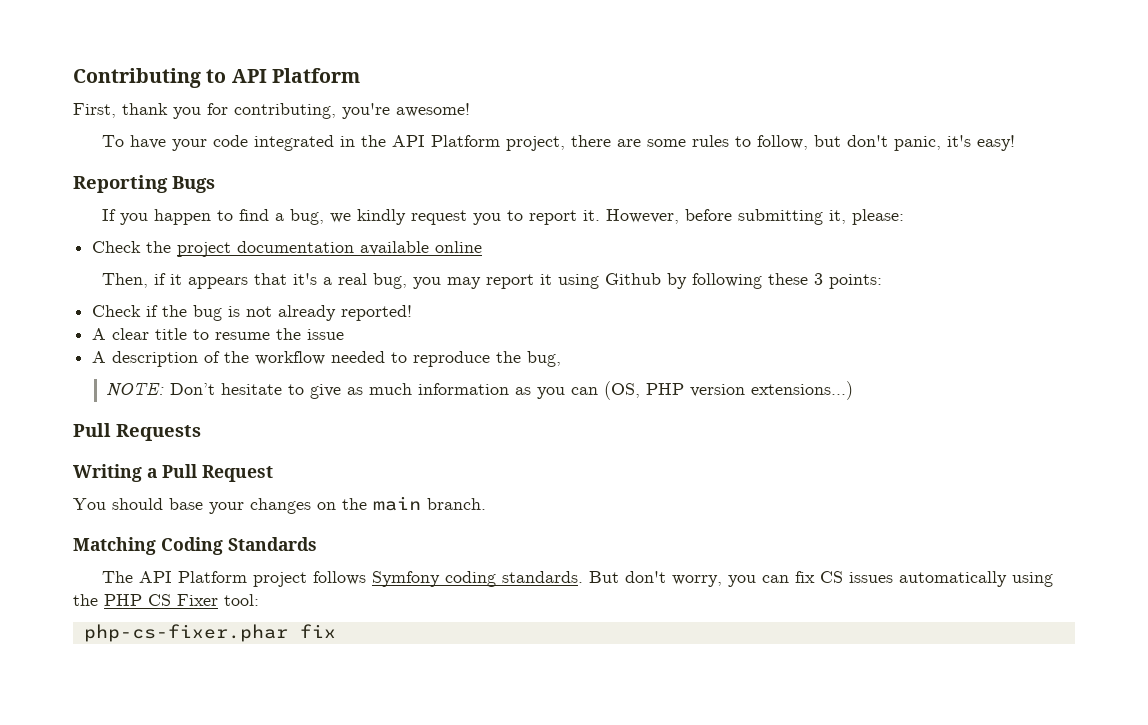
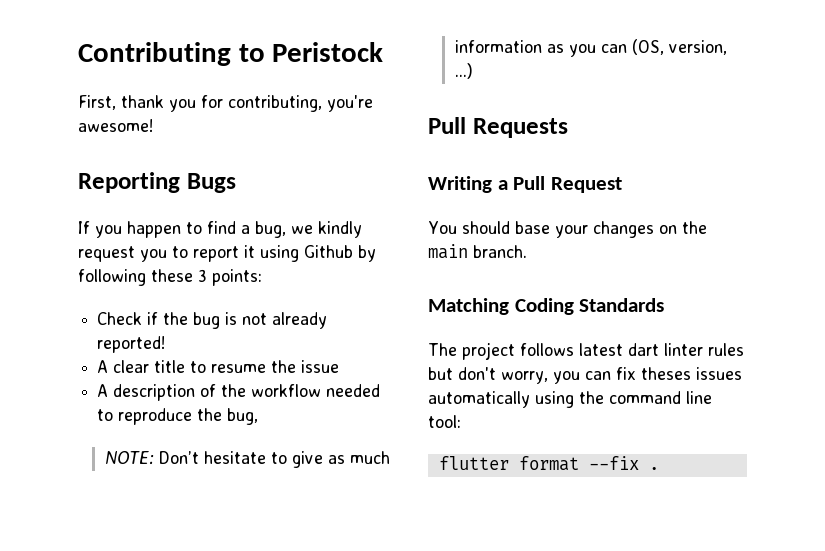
- Contributing to API Platform
+ Contributing to Peristock
- To have your code integrated in the API Platform project, there are some rules to follow, but don't panic, it's easy!
- If you happen to find a bug, we kindly request you to report it. However, before submitting it, please:
- Check the project documentation available online
- Then, if it appears that it's a real bug, you may report it using Github by following these 3 points:
+ If you happen to find a bug, we kindly request you to report it using Github by following these 3 points:
- NOTE: Don’t hesitate to give as much information as you can (OS, PHP version extensions...)
+ NOTE: Don’t hesitate to give as much information as you can (OS, version, ...)
- The API Platform project follows Symfony coding standards. But don't worry, you can fix CS issues automatically using the PHP CS Fixer tool:
- php-cs-fixer.phar fix
+ The project follows latest dart linter rules but don't worry, you can fix theses issues automatically using the command line tool:
+ flutter format --fix .

